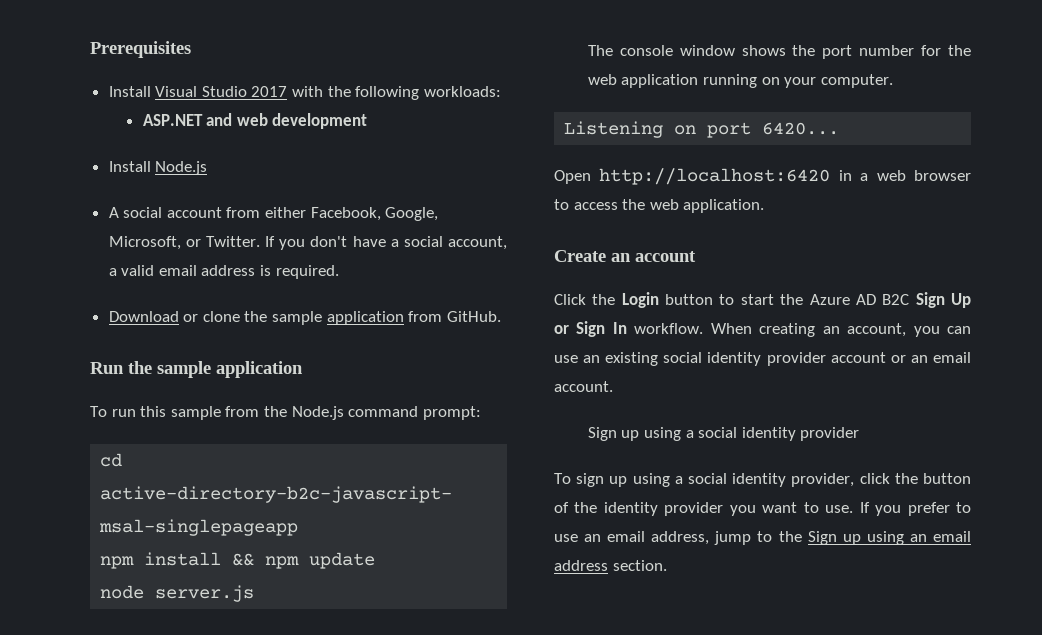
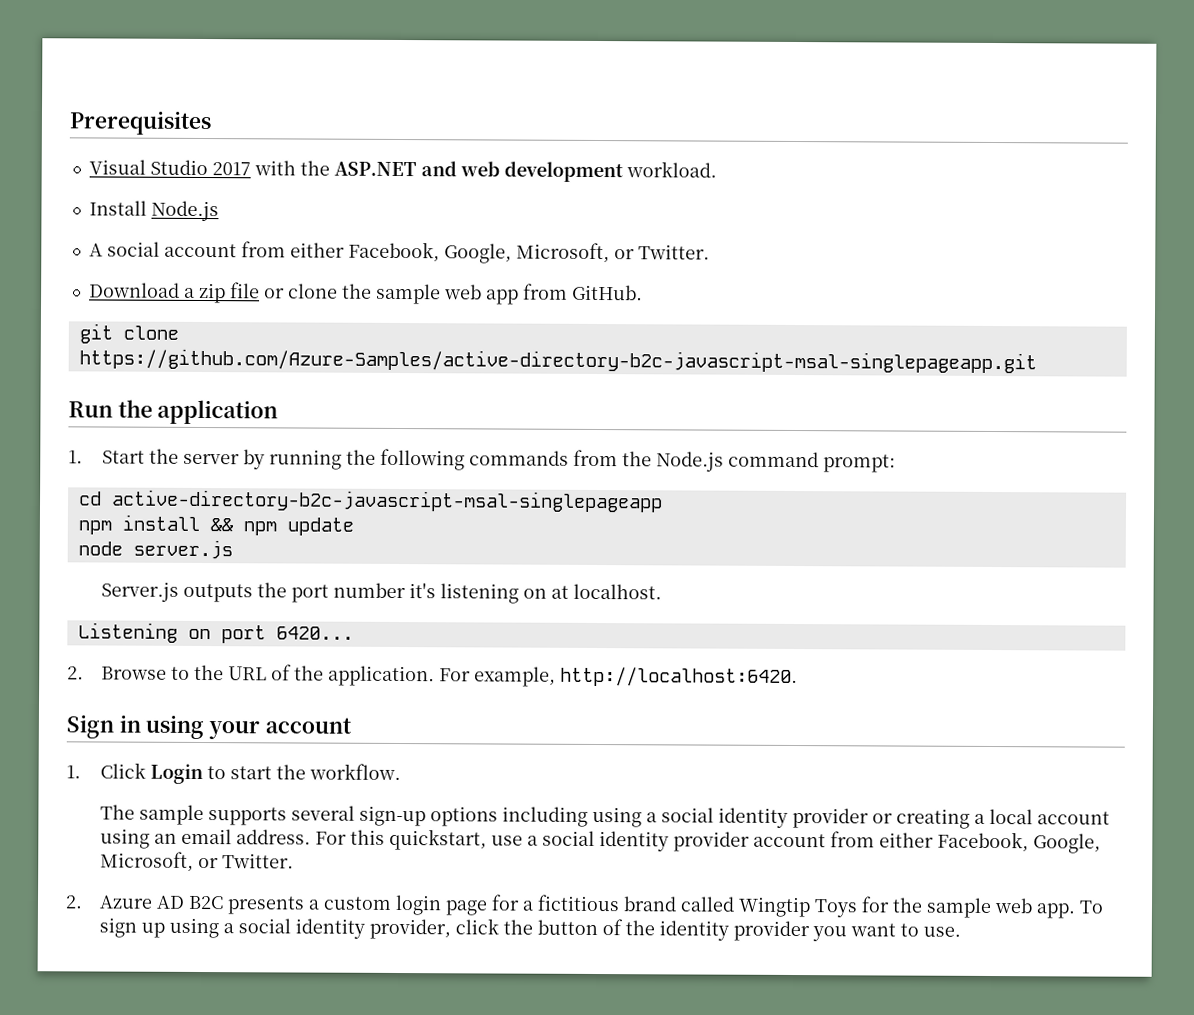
- Install Visual Studio 2017 with the following workloads:
- ASP.NET and web development
+ Visual Studio 2017 with the ASP.NET and web development workload.
- A social account from either Facebook, Google, Microsoft, or Twitter. If you don't have a social account, a valid email address is required.
- Download or clone the sample application from GitHub.
+ A social account from either Facebook, Google, Microsoft, or Twitter.
+ Download a zip file or clone the sample web app from GitHub.
+ git clone https://github.com/Azure-Samples/active-directory-b2c-javascript-msal-singlepageapp.git
- Run the sample application
+ Run the application
- To run this sample from the Node.js command prompt:
+ 1. Start the server by running the following commands from the Node.js command prompt:
- The console window shows the port number for the web application running on your computer.
+ Server.js outputs the port number it's listening on at localhost.
  Listening on port 6420...
- Open http://localhost:6420 in a web browser to access the web application.
- Create an account
- Click the Login button to start the Azure AD B2C Sign Up or Sign In workflow. When creating an account, you can use an existing social identity provider account or an email account.
- Sign up using a social identity provider
- To sign up using a social identity provider, click the button of the identity provider you want to use. If you prefer to use an email address, jump to the Sign up using an email address section.
+ 2. Browse to the URL of the application. For example, http://localhost:6420.
+ Sign in using your account
+ 1. Click Login to start the workflow.
+ The sample supports several sign-up options including using a social identity provider or creating a local account using an email address. For this quickstart, use a social identity provider account from either Facebook, Google, Microsoft, or Twitter.
+ 2. Azure AD B2C presents a custom login page for a fictitious brand called Wingtip Toys for the sample web app. To sign up using a social identity provider, click the button of the identity provider you want to use.

